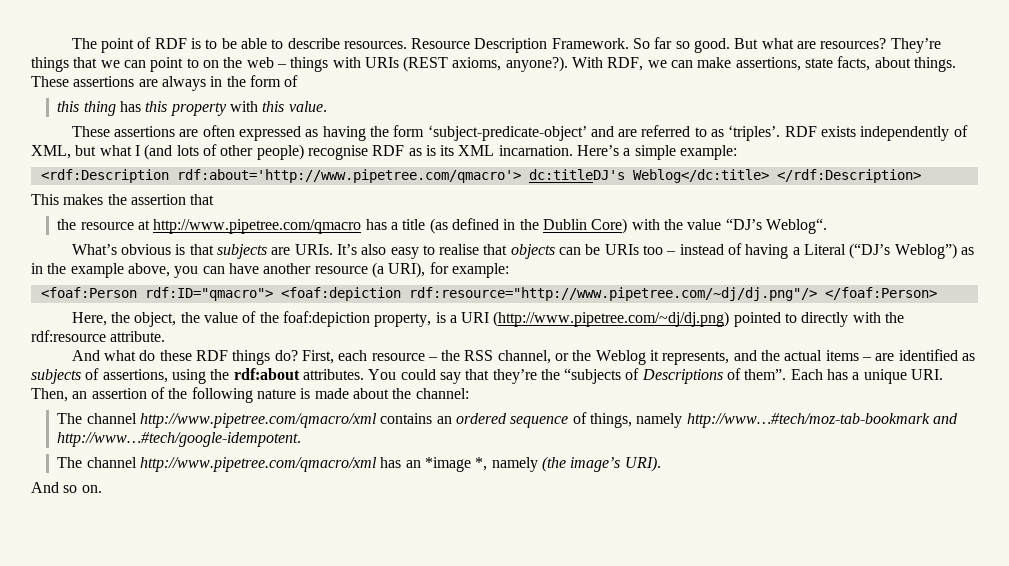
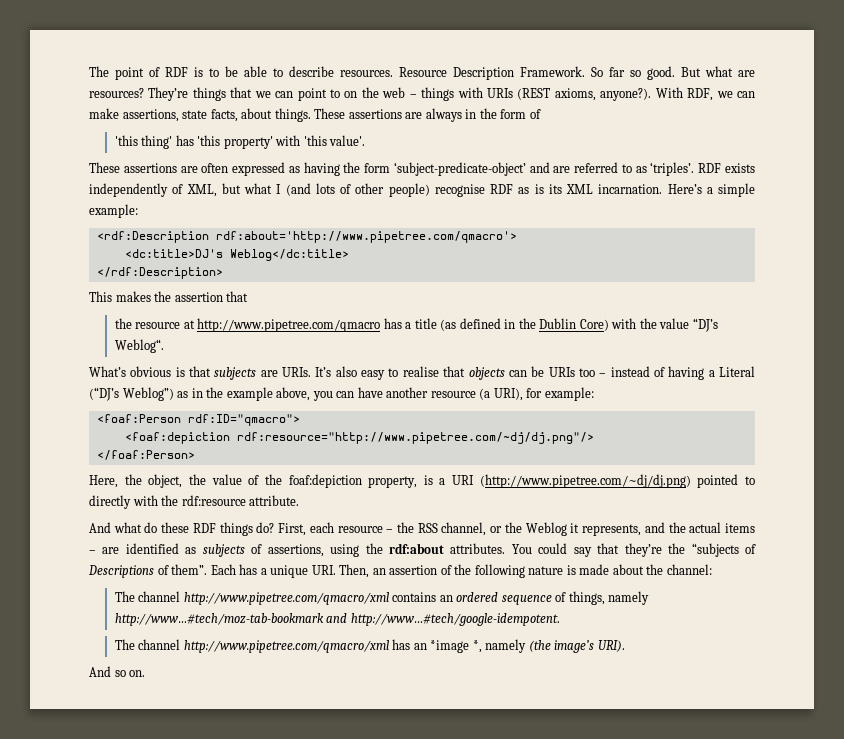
- this thing has this property with this value.
+ 'this thing' has 'this property' with 'this value'.
- <rdf:Description rdf:about='http://www.pipetree.com/qmacro'> dc:titleDJ's Weblog</dc:title> </rdf:Description>
+ <rdf:Description rdf:about='http://www.pipetree.com/qmacro'>
+ <dc:title>DJ's Weblog</dc:title>
+ </rdf:Description>
- <foaf:Person rdf:ID="qmacro"> <foaf:depiction rdf:resource="http://www.pipetree.com/~dj/dj.png"/> </foaf:Person>
+ <foaf:Person rdf:ID="qmacro">
+ <foaf:depiction rdf:resource="http://www.pipetree.com/~dj/dj.png"/>
+ </foaf:Person>

